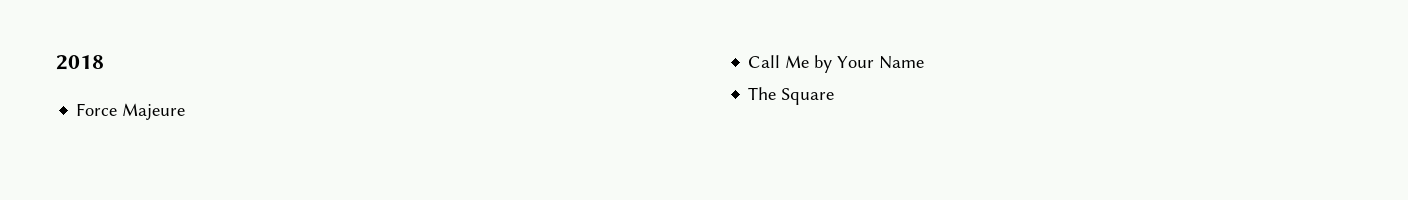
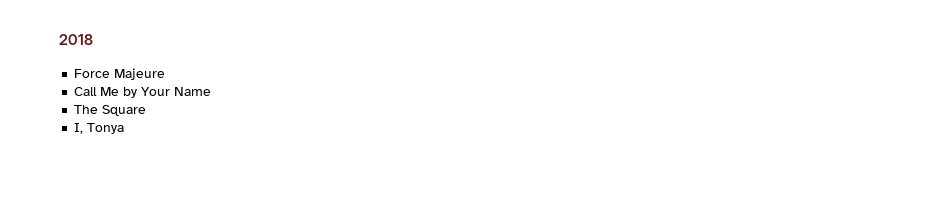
+ I, Tonya

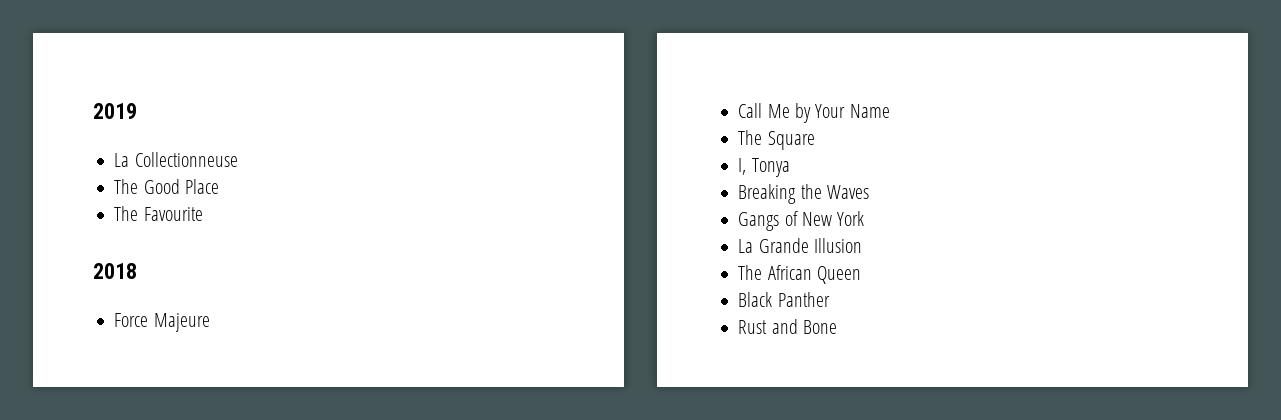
+ 2019
+ La Collectionneuse
+ The Good Place
+ The Favourite
+ Breaking the Waves
+ Gangs of New York
+ La Grande Illusion
+ The African Queen
+ Black Panther
+ Rust and Bone

